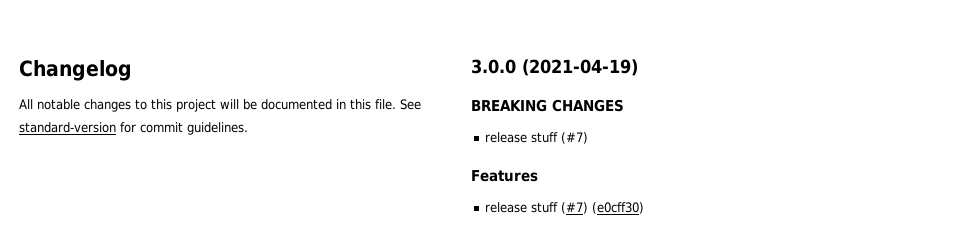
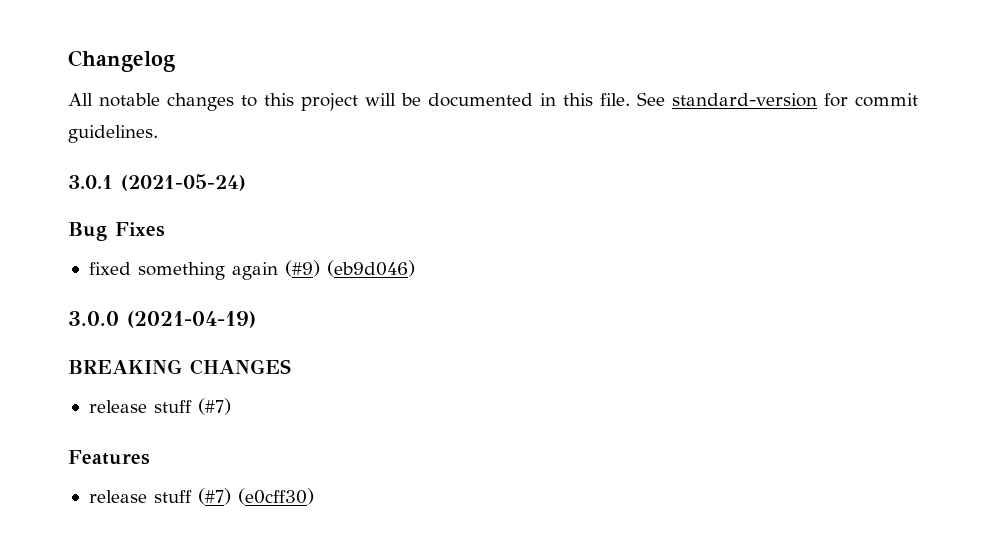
+ 3.0.1 (2021-05-24)
+ Bug Fixes
+ fixed something again (#9) (eb9d046)

